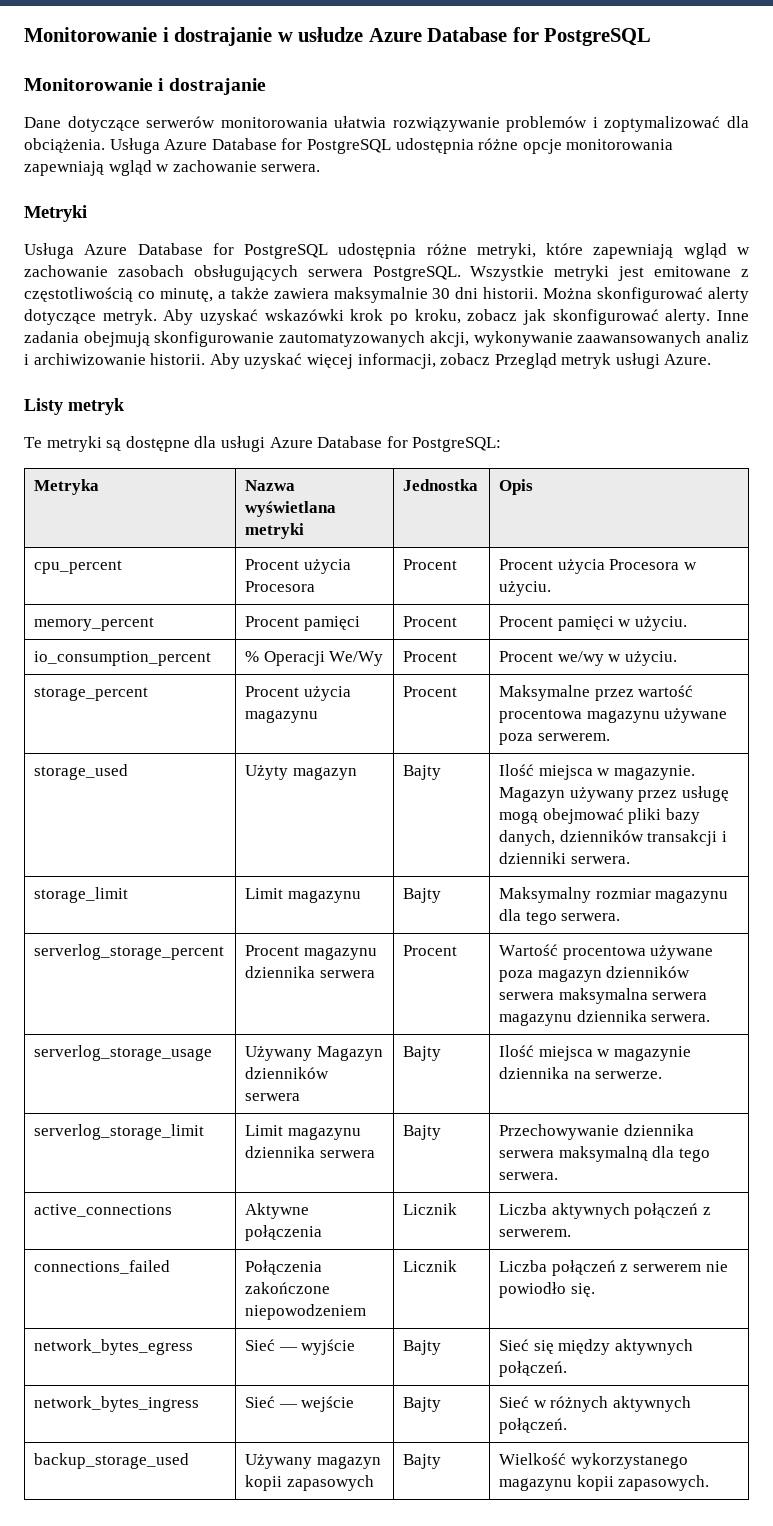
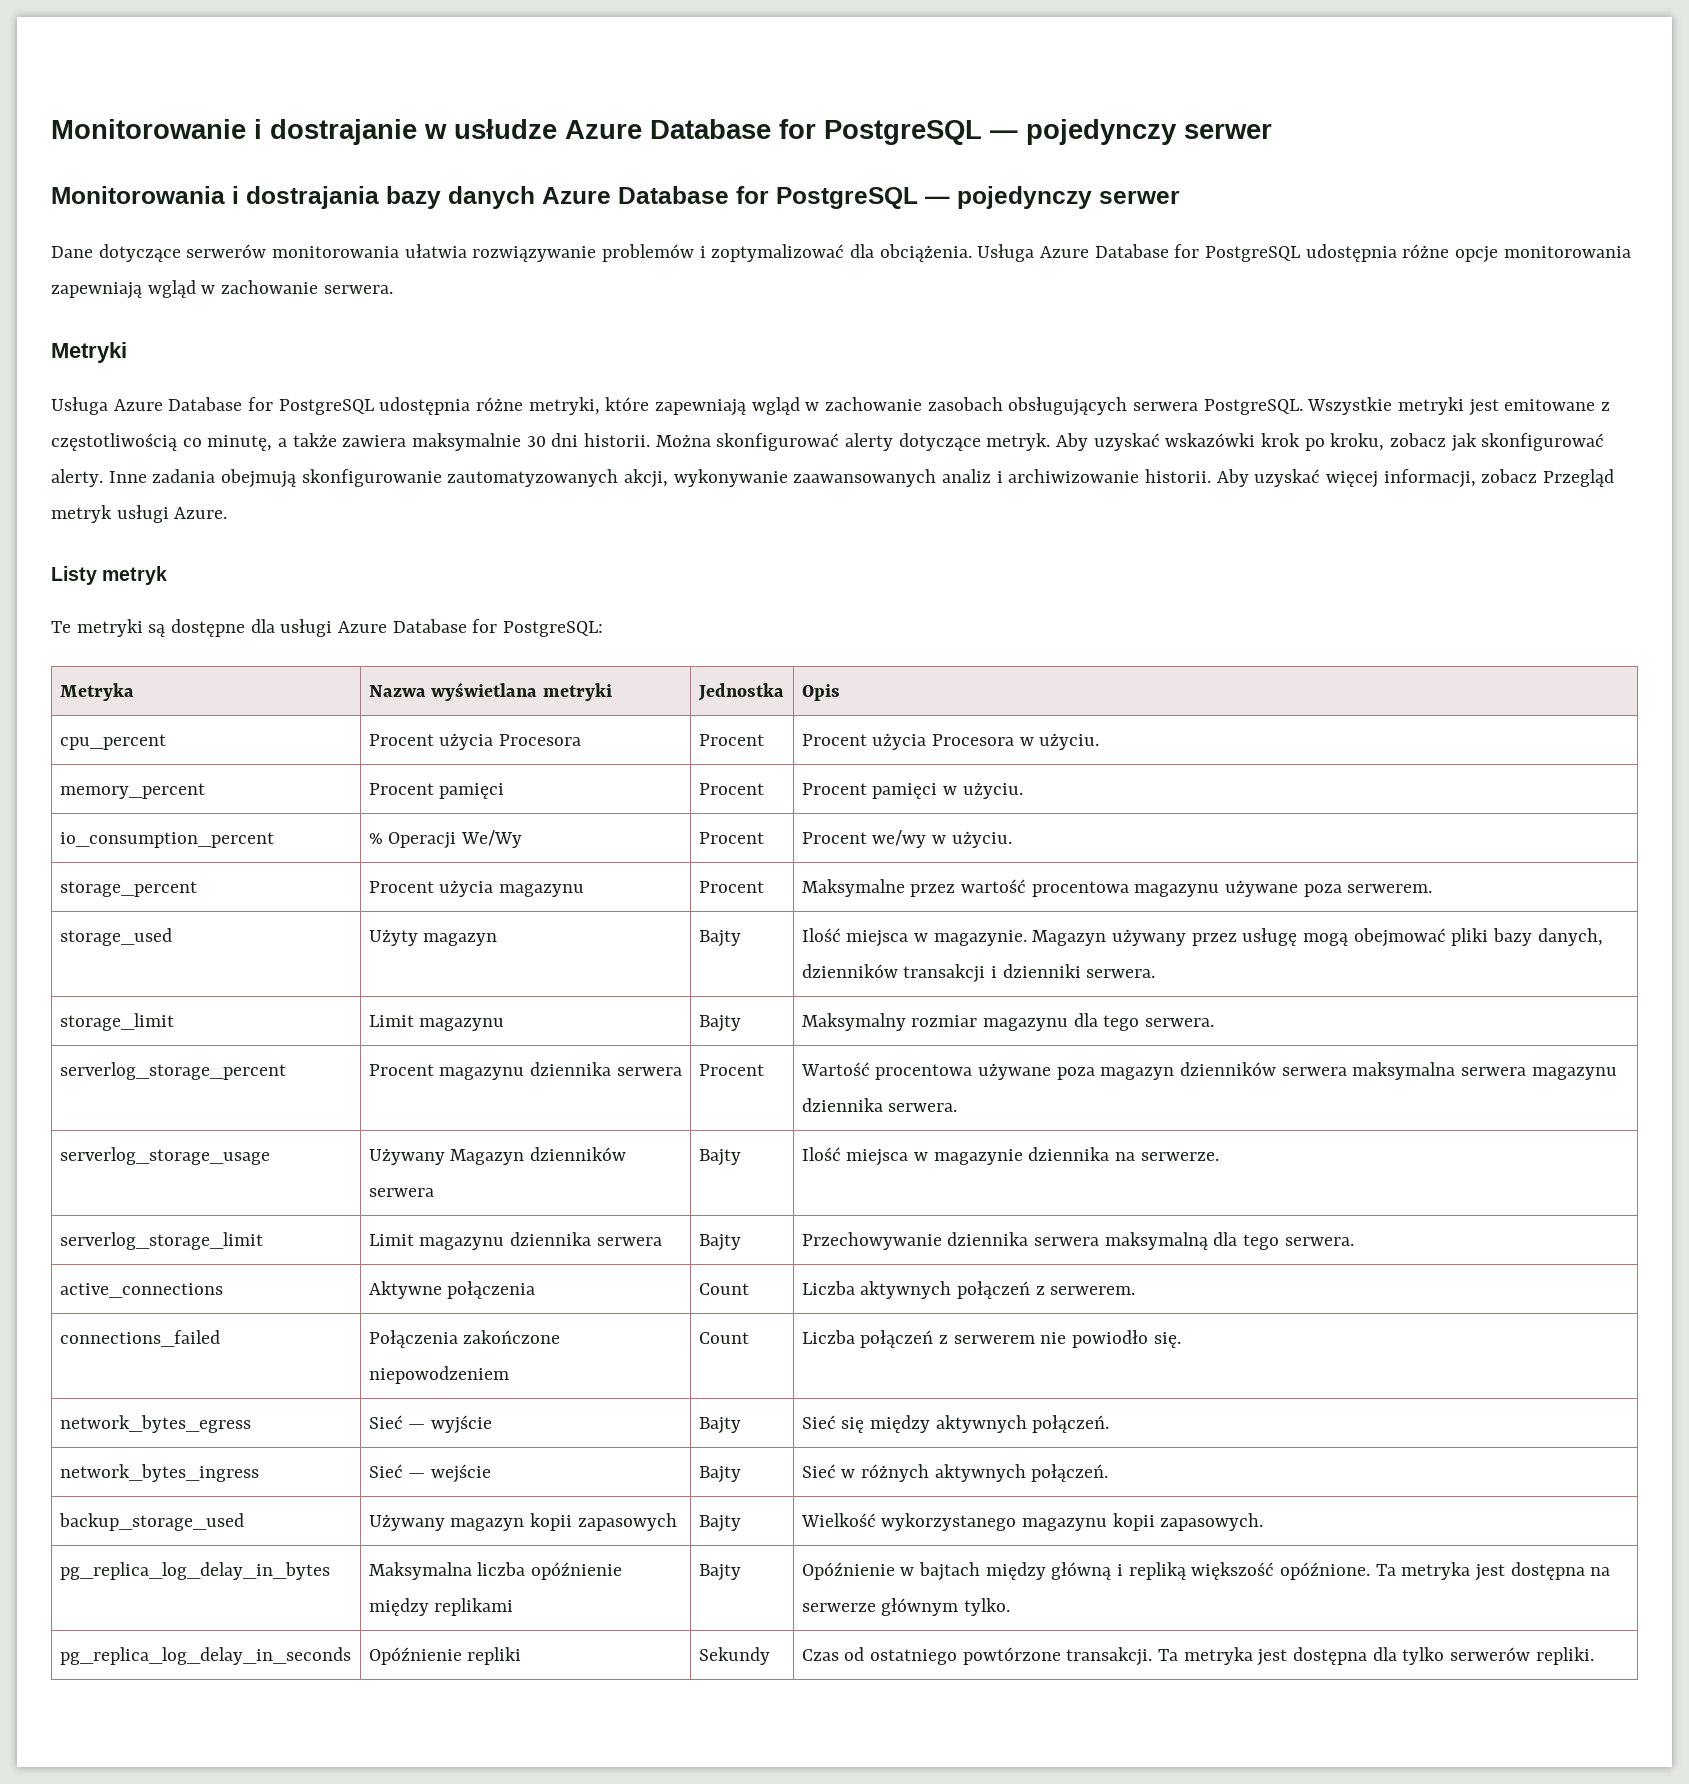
- Monitorowanie i dostrajanie w usłudze Azure Database for PostgreSQL
- Monitorowanie i dostrajanie
+ Monitorowanie i dostrajanie w usłudze Azure Database for PostgreSQL — pojedynczy serwer
+ Monitorowania i dostrajania bazy danych Azure Database for PostgreSQL — pojedynczy serwer
- active_connections | Aktywne połączenia | Licznik | Liczba aktywnych połączeń z serwerem.
+ active_connections | Aktywne połączenia | Count | Liczba aktywnych połączeń z serwerem.
- connections_failed | Połączenia zakończone niepowodzeniem | Licznik | Liczba połączeń z serwerem nie powiodło się.
+ connections_failed | Połączenia zakończone niepowodzeniem | Count | Liczba połączeń z serwerem nie powiodło się.
+ pg_replica_log_delay_in_bytes | Maksymalna liczba opóźnienie między replikami | Bajty | Opóźnienie w bajtach między główną i repliką większość opóźnione. Ta metryka jest dostępna na serwerze głównym tylko.
+ pg_replica_log_delay_in_seconds | Opóźnienie repliki | Sekundy | Czas od ostatniego powtórzone transakcji. Ta metryka jest dostępna dla tylko serwerów repliki.

